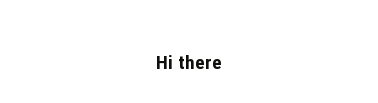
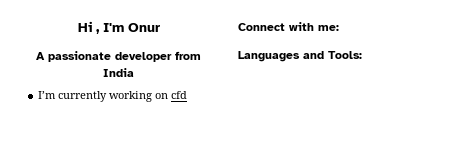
- Hi there
+ Hi , I'm Onur
+ A passionate developer from India
+ I’m currently working on cfd
+ Connect with me:
+ Languages and Tools:

